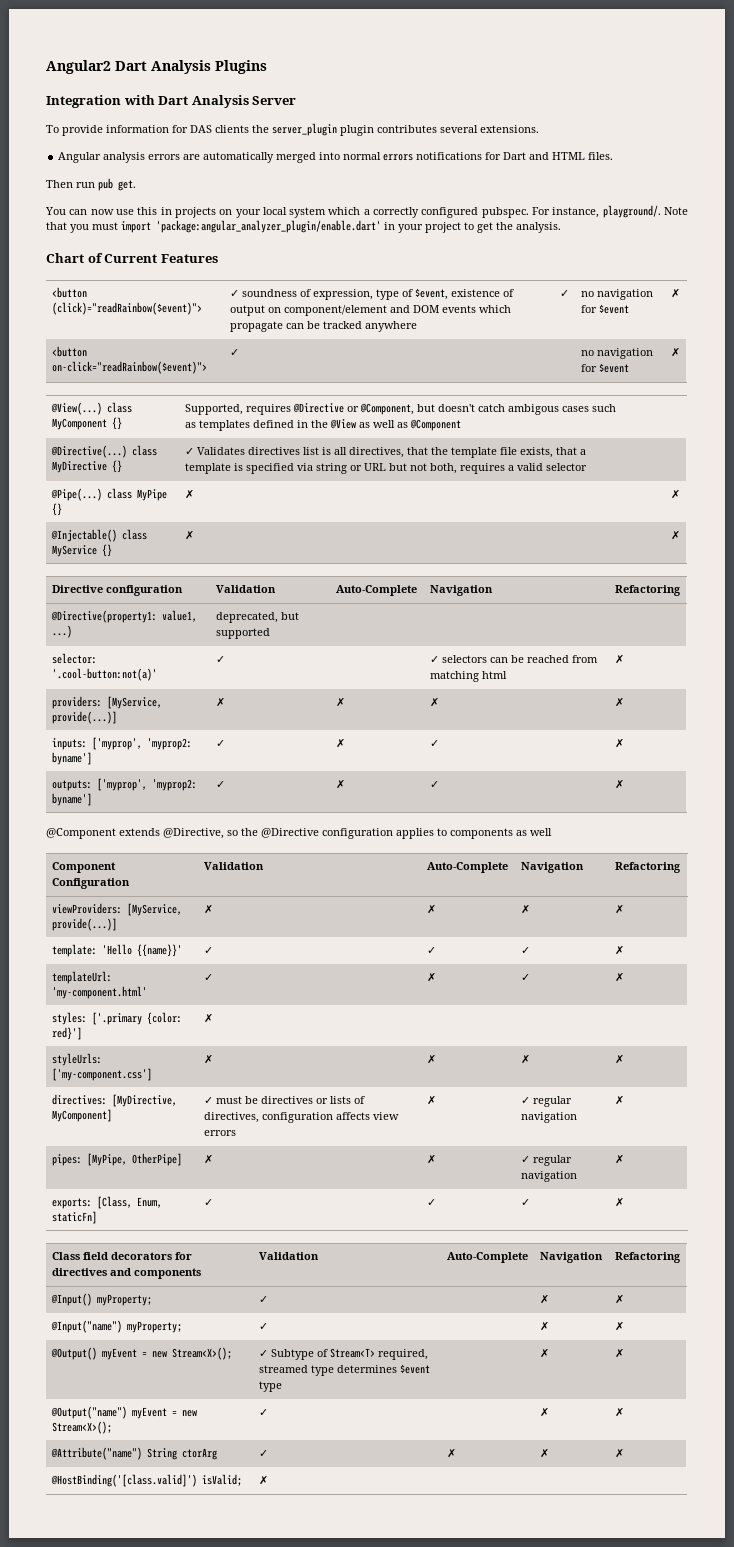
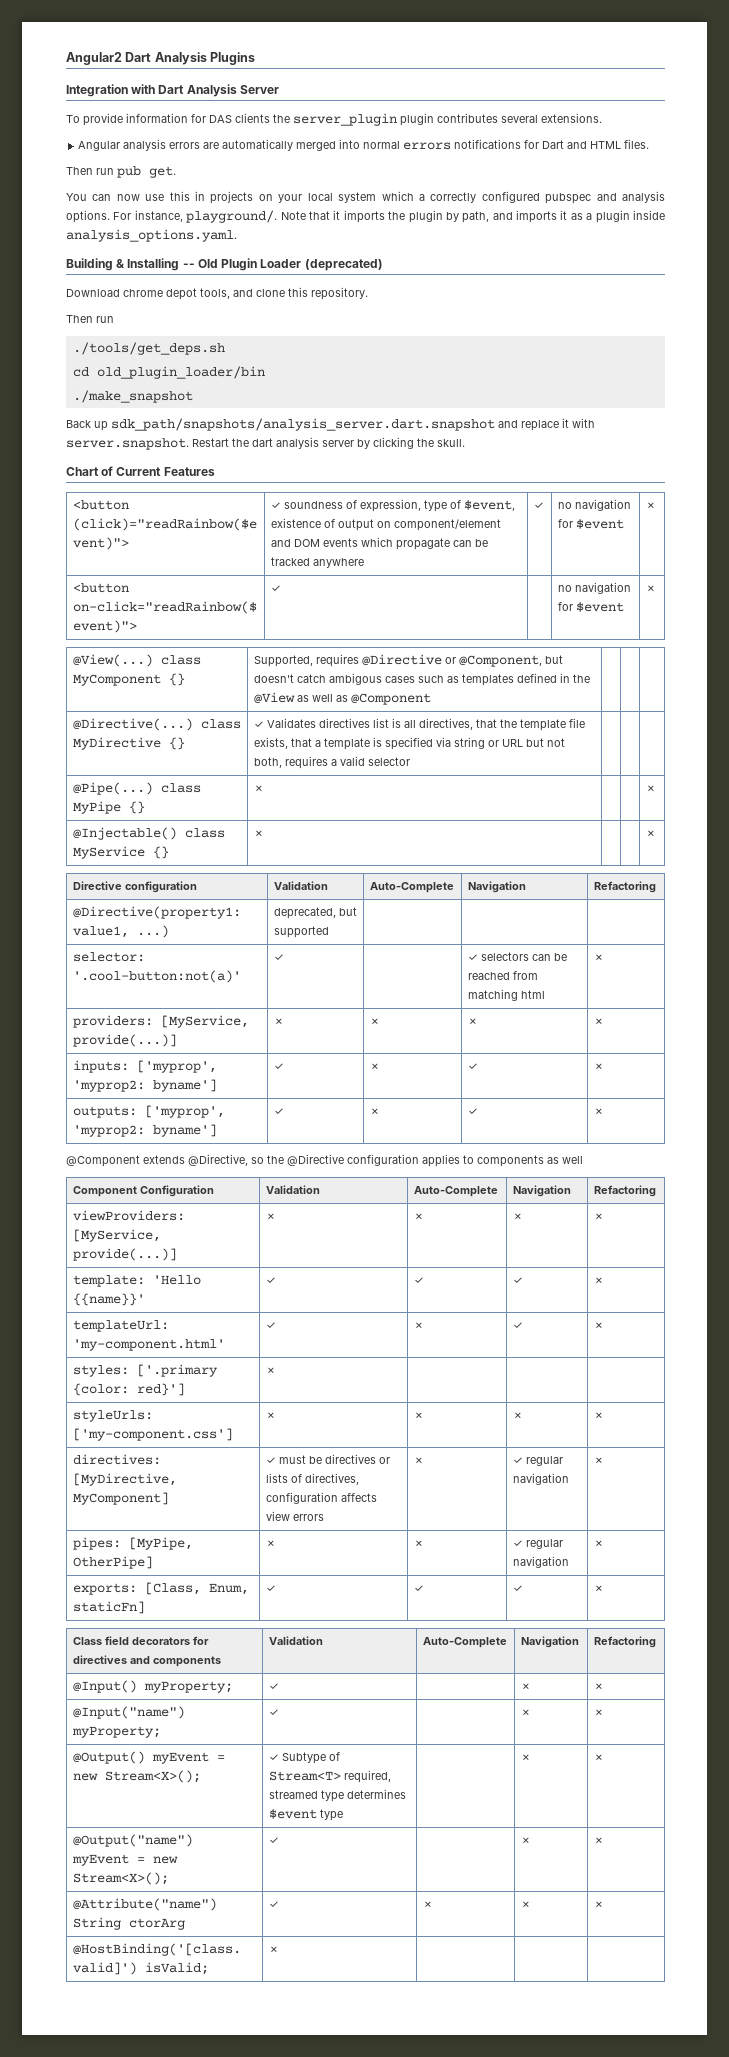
- You can now use this in projects on your local system which a correctly configured pubspec.
+ You can now use this in projects on your local system which a correctly configured pubspec and analysis options.
- Note that you must import 'package:angular_analyzer_plugin/enable.dart' in your project to get the analysis.
+ Note that it imports the plugin by path, and imports it as a plugin inside analysis_options.yaml.
+ Building & Installing -- Old Plugin Loader (deprecated)
+ Download chrome depot tools, and clone this repository.
+ Then run
+ ./tools/get_deps.sh
+ cd old_plugin_loader/bin
+ ./make_snapshot
+ Back up sdk_path/snapshots/analysis_server.dart.snapshot and replace it with server.snapshot. Restart the dart analysis server by clicking the skull.

